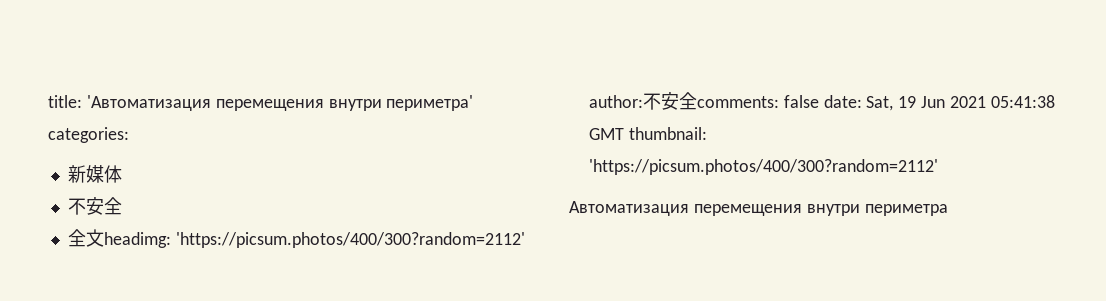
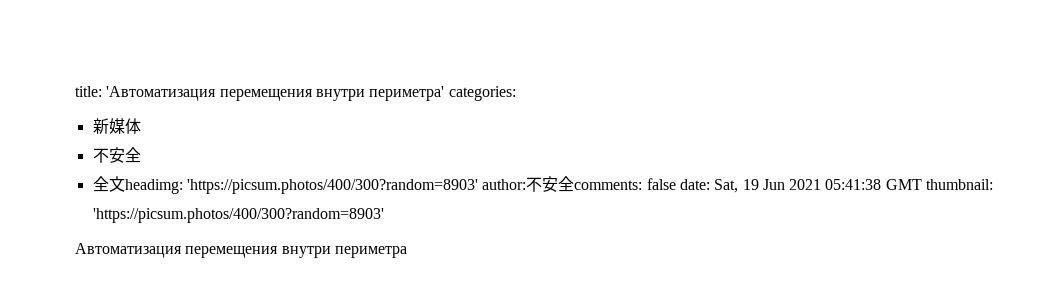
- 全文headimg: 'https://picsum.photos/400/300?random=2112' author:不安全comments: false date: Sat, 19 Jun 2021 05:41:38 GMT thumbnail: 'https://picsum.photos/400/300?random=2112'
+ 全文headimg: 'https://picsum.photos/400/300?random=8903' author:不安全comments: false date: Sat, 19 Jun 2021 05:41:38 GMT thumbnail: 'https://picsum.photos/400/300?random=8903'

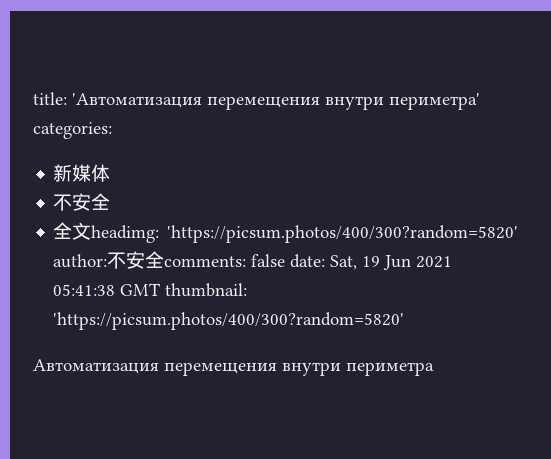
- 全文headimg: 'https://picsum.photos/400/300?random=8903' author:不安全comments: false date: Sat, 19 Jun 2021 05:41:38 GMT thumbnail: 'https://picsum.photos/400/300?random=8903'
+ 全文headimg: 'https://picsum.photos/400/300?random=5820' author:不安全comments: false date: Sat, 19 Jun 2021 05:41:38 GMT thumbnail: 'https://picsum.photos/400/300?random=5820'

